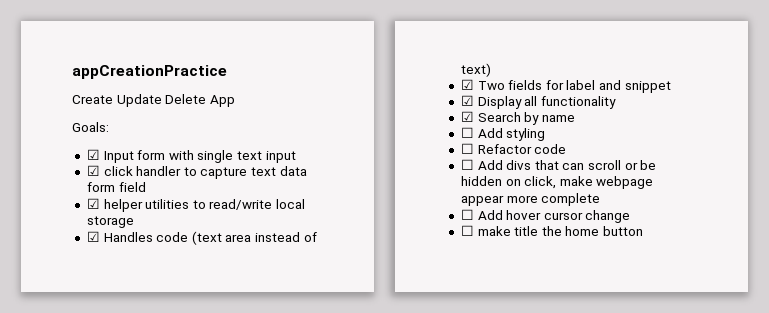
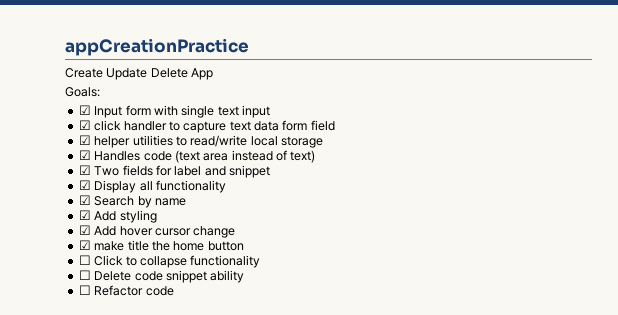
- ☐ Add styling
+ ☑ Add styling
- ☐ Refactor code
- ☐ Add divs that can scroll or be hidden on click, make webpage appear more complete
- ☐ Add hover cursor change
+ ☑ Add hover cursor change
- ☐ make title the home button
+ ☑ make title the home button
+ ☐ Click to collapse functionality
+ ☐ Delete code snippet ability
+ ☐ Refactor code

